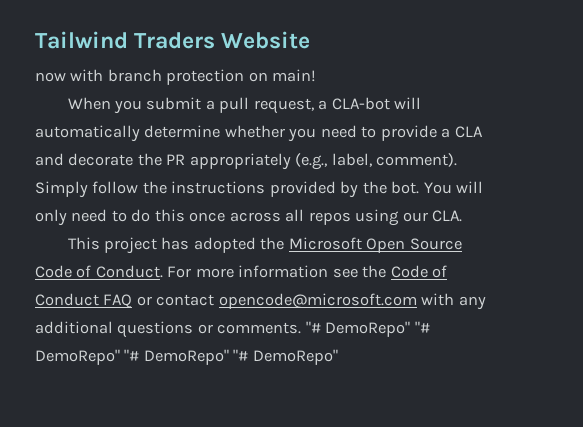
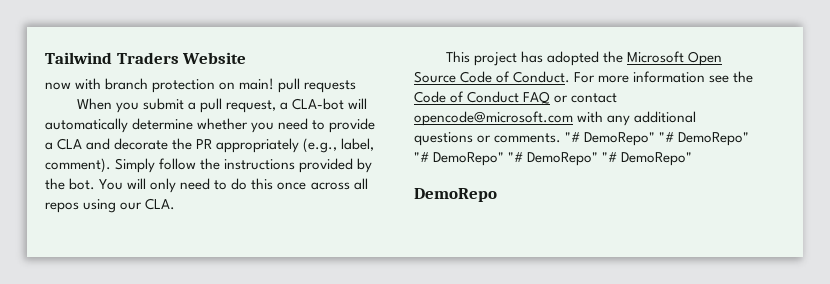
- now with branch protection on main!
+ now with branch protection on main! pull requests
- "# DemoRepo" "# DemoRepo" "# DemoRepo" "# DemoRepo"
+ "# DemoRepo" "# DemoRepo" "# DemoRepo" "# DemoRepo" "# DemoRepo"
+ DemoRepo

